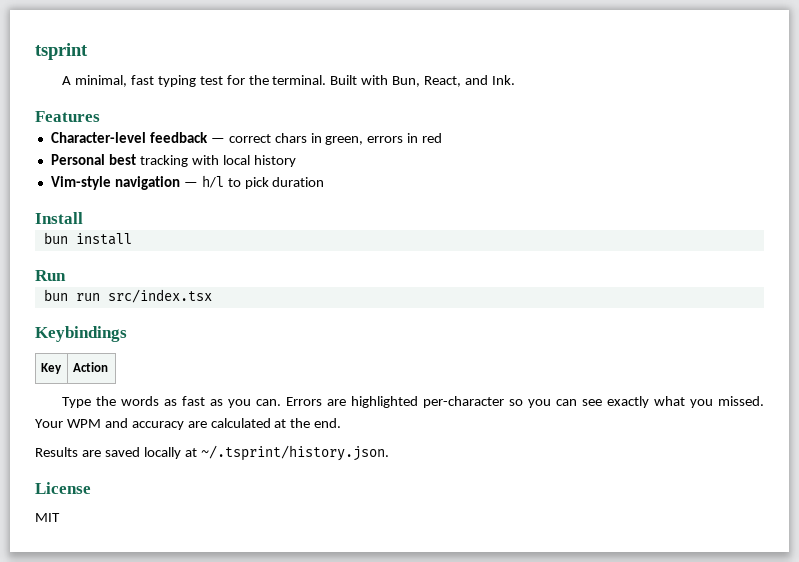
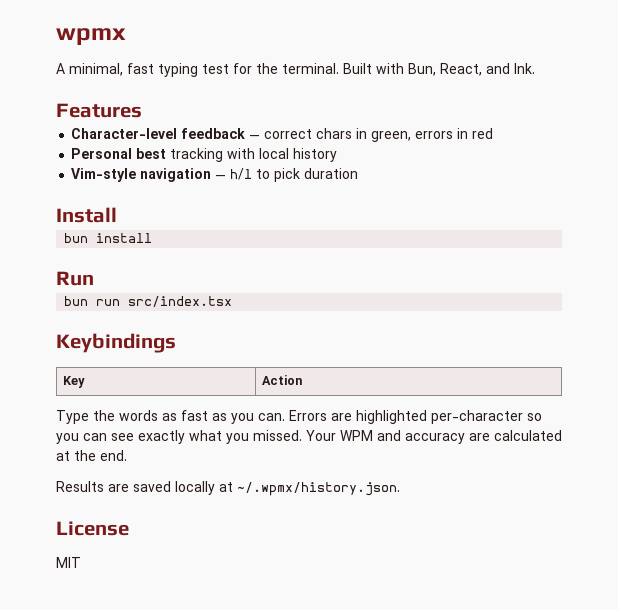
- tsprint
+ wpmx
- Results are saved locally at ~/.tsprint/history.json.
+ Results are saved locally at ~/.wpmx/history.json.

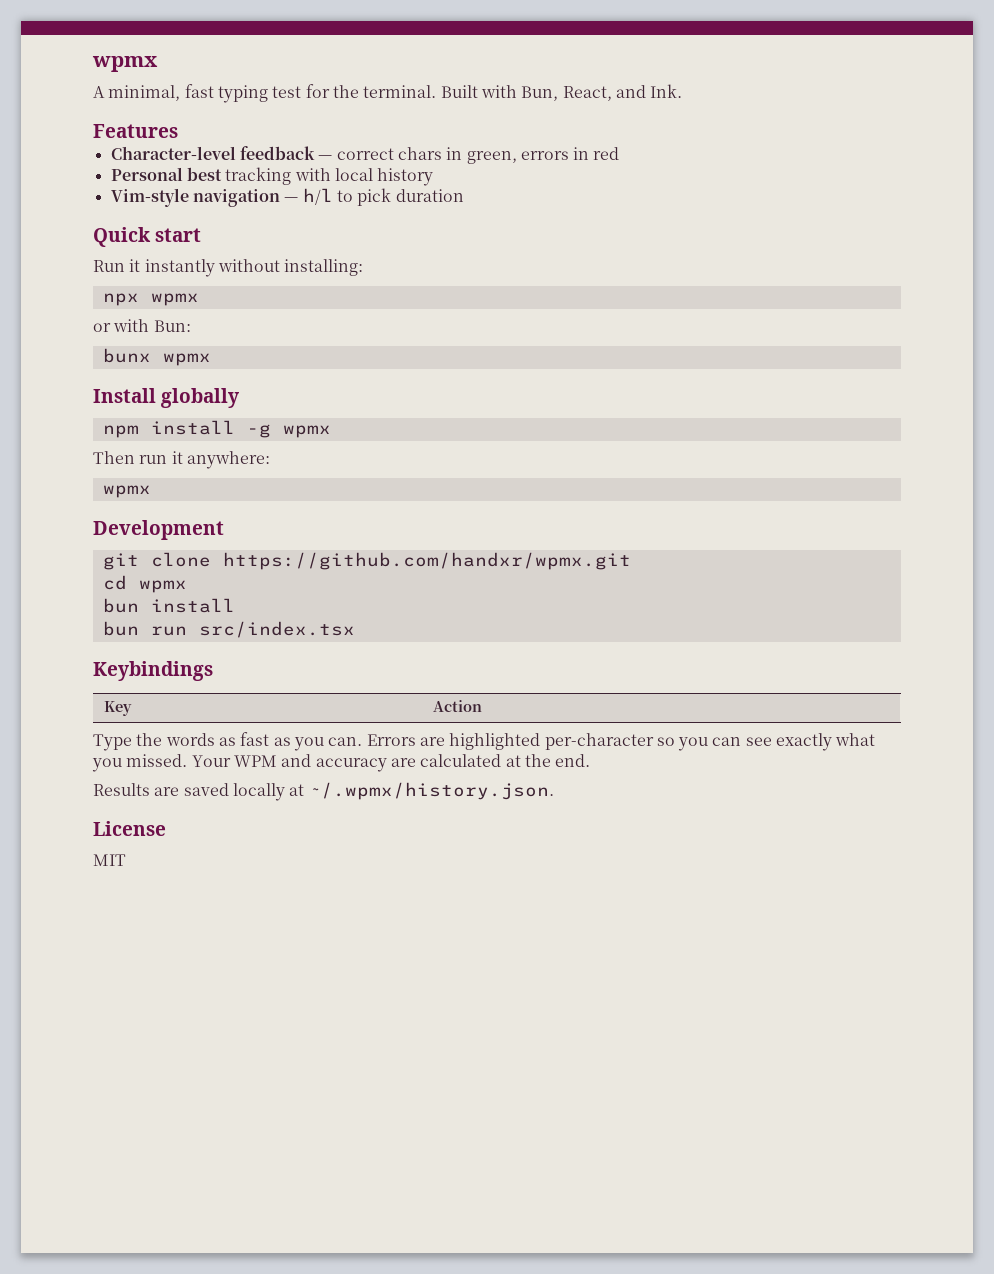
- Install
+ Quick start
+ Run it instantly without installing:
+ npx wpmx
+ or with Bun:
+ bunx wpmx
+ Install globally
+ npm install -g wpmx
+ Then run it anywhere:
+ wpmx
+ Development
+ git clone https://github.com/handxr/wpmx.git
+ cd wpmx
- Run

